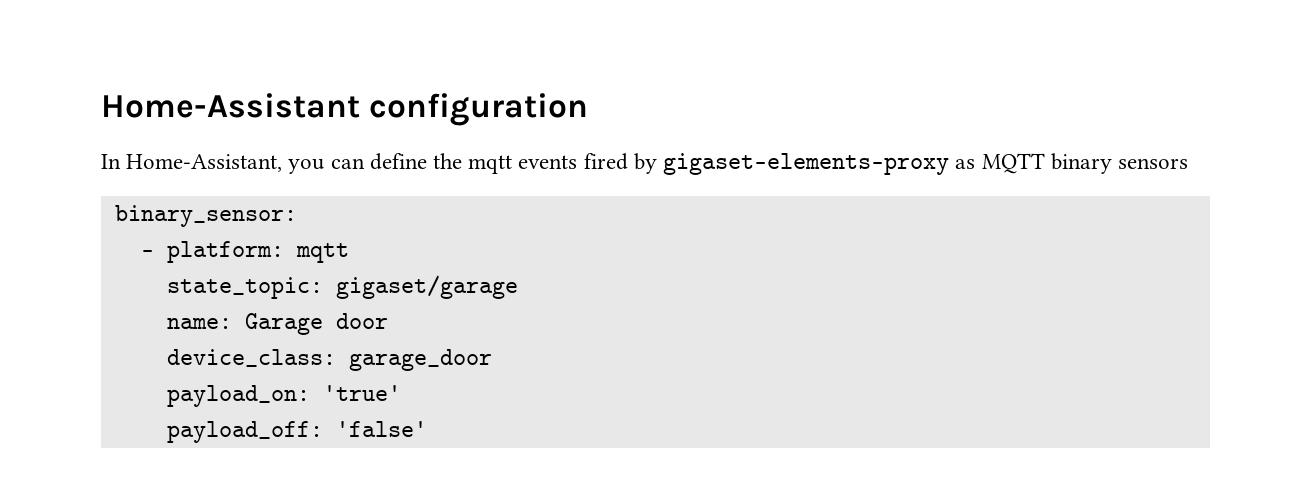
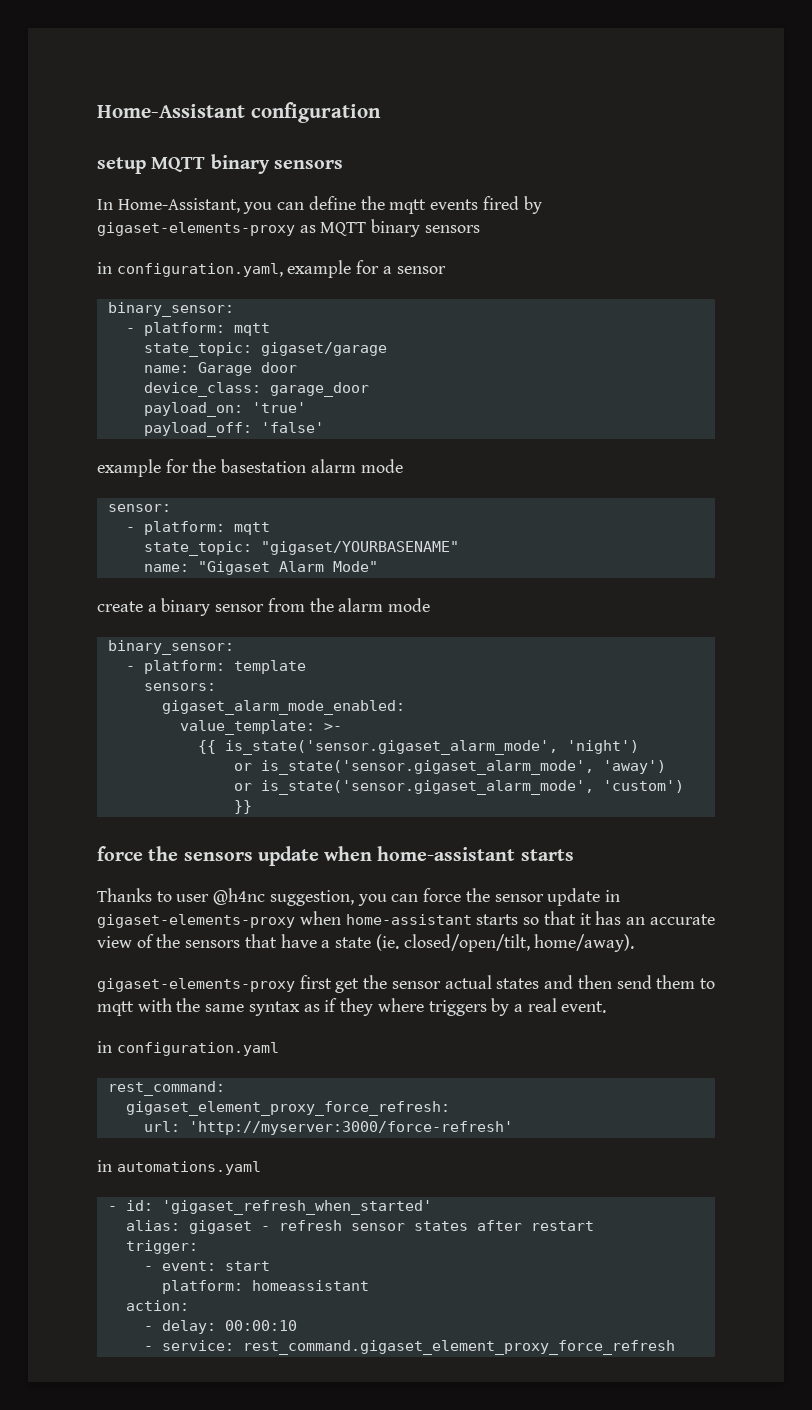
+ setup MQTT binary sensors
+ in configuration.yaml, example for a sensor
+ example for the basestation alarm mode
+ sensor:
+ - platform: mqtt
+ state_topic: "gigaset/YOURBASENAME"
+ name: "Gigaset Alarm Mode"
+ create a binary sensor from the alarm mode
+ binary_sensor:
+ - platform: template
+ sensors:
+ gigaset_alarm_mode_enabled:
+ value_template: >-
+ {{ is_state('sensor.gigaset_alarm_mode', 'night')
+ or is_state('sensor.gigaset_alarm_mode', 'away')
+ or is_state('sensor.gigaset_alarm_mode', 'custom') }}
+ force the sensors update when home-assistant starts
+ Thanks to user @h4nc suggestion, you can force the sensor update in gigaset-elements-proxy when home-assistant starts so that it has an accurate view of the sensors that have a state (ie. closed/open/tilt, home/away).
+ gigaset-elements-proxy first get the sensor actual states and then send them to mqtt with the same syntax as if they where triggers by a real event.
+ in configuration.yaml
+ rest_command:
+ gigaset_element_proxy_force_refresh:
+ url: 'http://myserver:3000/force-refresh'
+ in automations.yaml
+ - id: 'gigaset_refresh_when_started'
+ alias: gigaset - refresh sensor states after restart
+ trigger:
+ - event: start
+ platform: homeassistant
+ action:
+ - delay: 00:00:10
+ - service: rest_command.gigaset_element_proxy_force_refresh

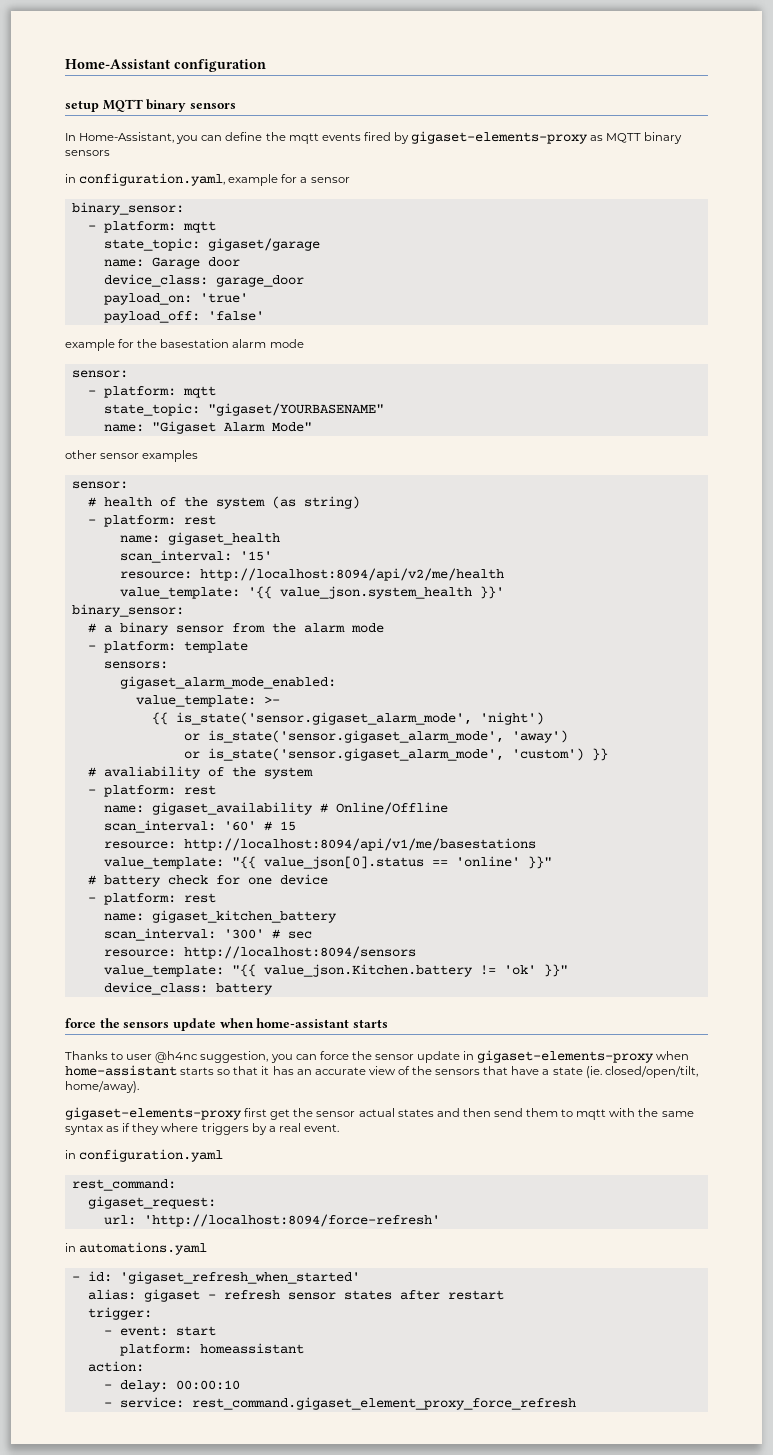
- create a binary sensor from the alarm mode
+ other sensor examples
+ sensor:
+ # health of the system (as string)
+ - platform: rest
+ name: gigaset_health
+ scan_interval: '15'
+ resource: http://localhost:8094/api/v2/me/health
+ value_template: '{{ value_json.system_health }}'
  binary_sensor:
+ # a binary sensor from the alarm mode
+ # avaliability of the system
+ - platform: rest
+ name: gigaset_availability # Online/Offline
+ scan_interval: '60' # 15
+ resource: http://localhost:8094/api/v1/me/basestations
+ value_template: "{{ value_json[0].status == 'online' }}"
+ # battery check for one device
+ - platform: rest
+ name: gigaset_kitchen_battery
+ scan_interval: '300' # sec
+ resource: http://localhost:8094/sensors
+ value_template: "{{ value_json.Kitchen.battery != 'ok' }}"
+ device_class: battery
- gigaset_element_proxy_force_refresh:
+ gigaset_request:
- url: 'http://myserver:3000/force-refresh'
+ url: 'http://localhost:8094/force-refresh'

